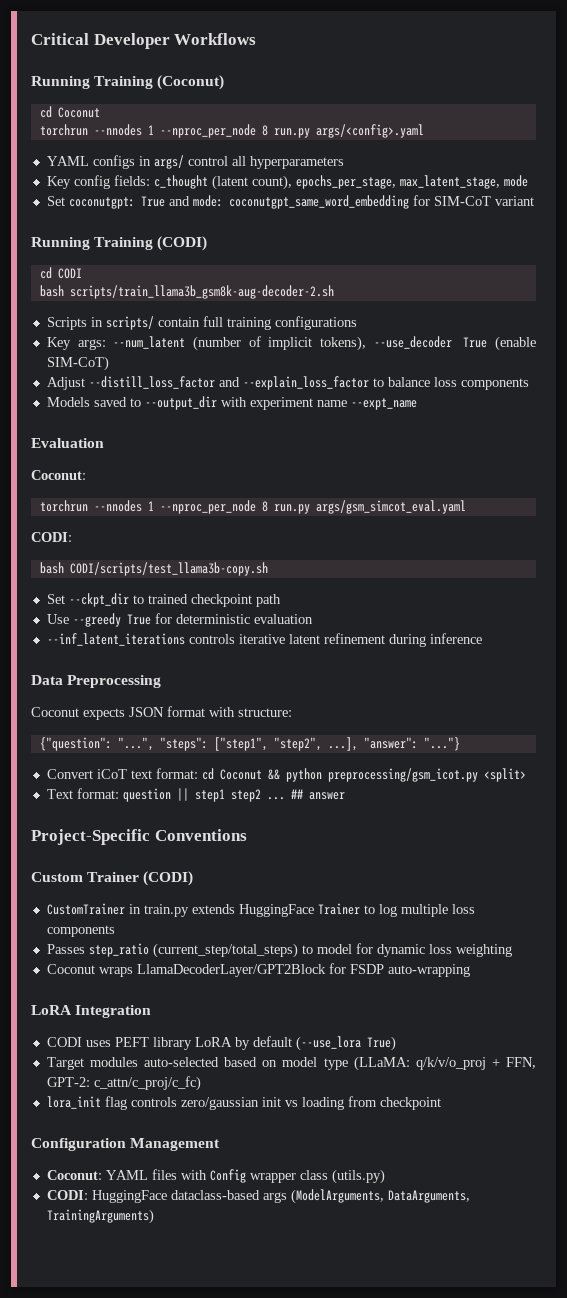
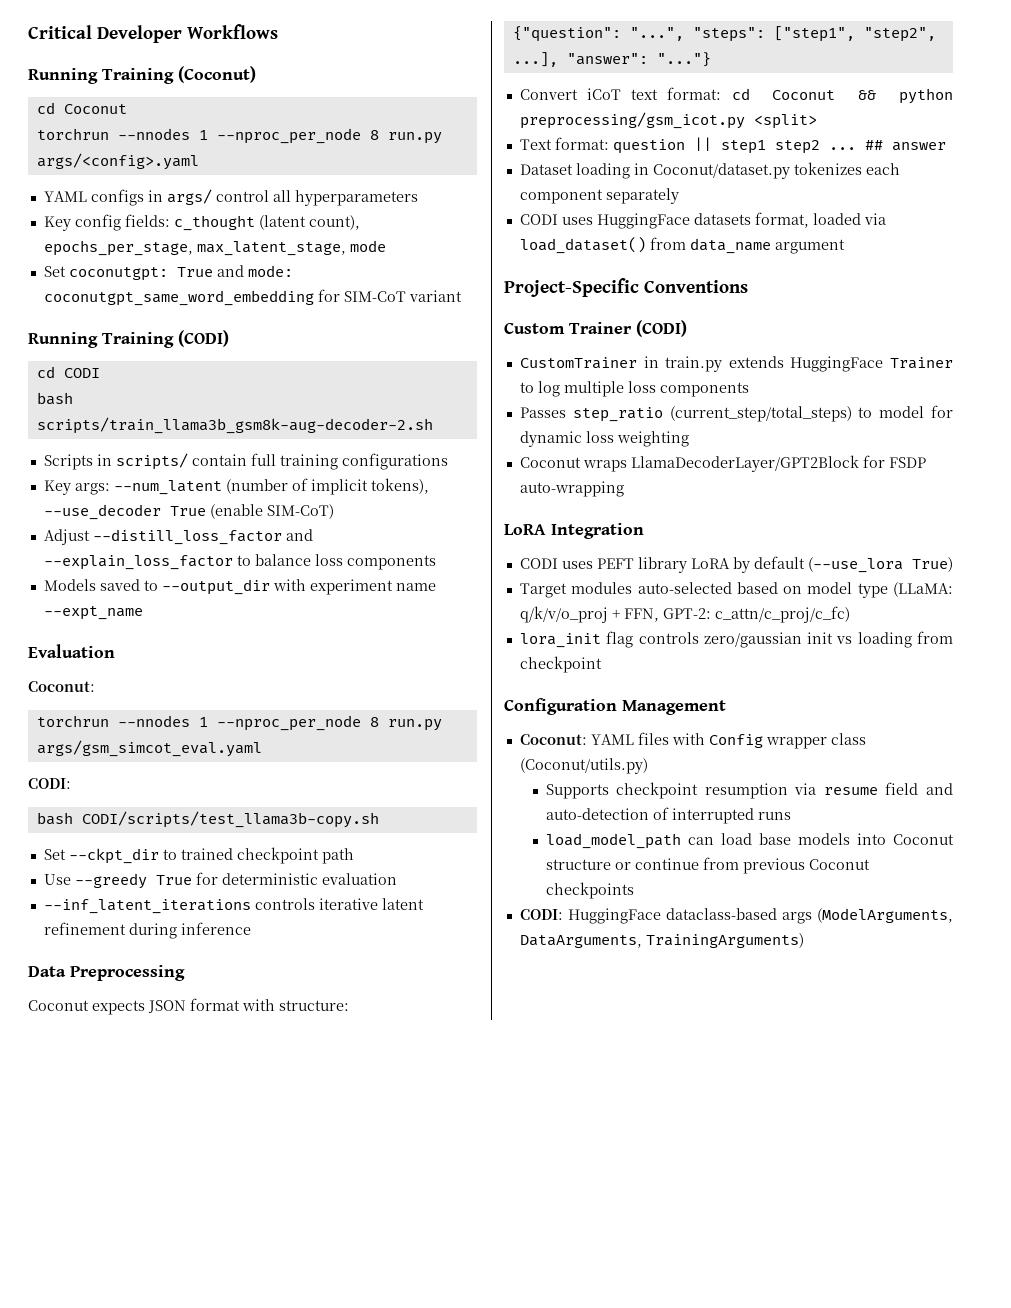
+ Dataset loading in Coconut/dataset.py tokenizes each component separately
+ CODI uses HuggingFace datasets format, loaded via load_dataset() from data_name argument
- Coconut: YAML files with Config wrapper class (utils.py)
+ Coconut: YAML files with Config wrapper class (Coconut/utils.py)
+ Supports checkpoint resumption via resume field and auto-detection of interrupted runs
+ load_model_path can load base models into Coconut structure or continue from previous Coconut checkpoints

